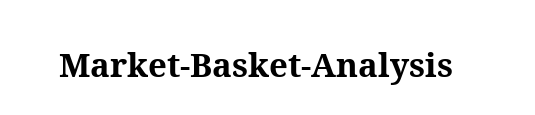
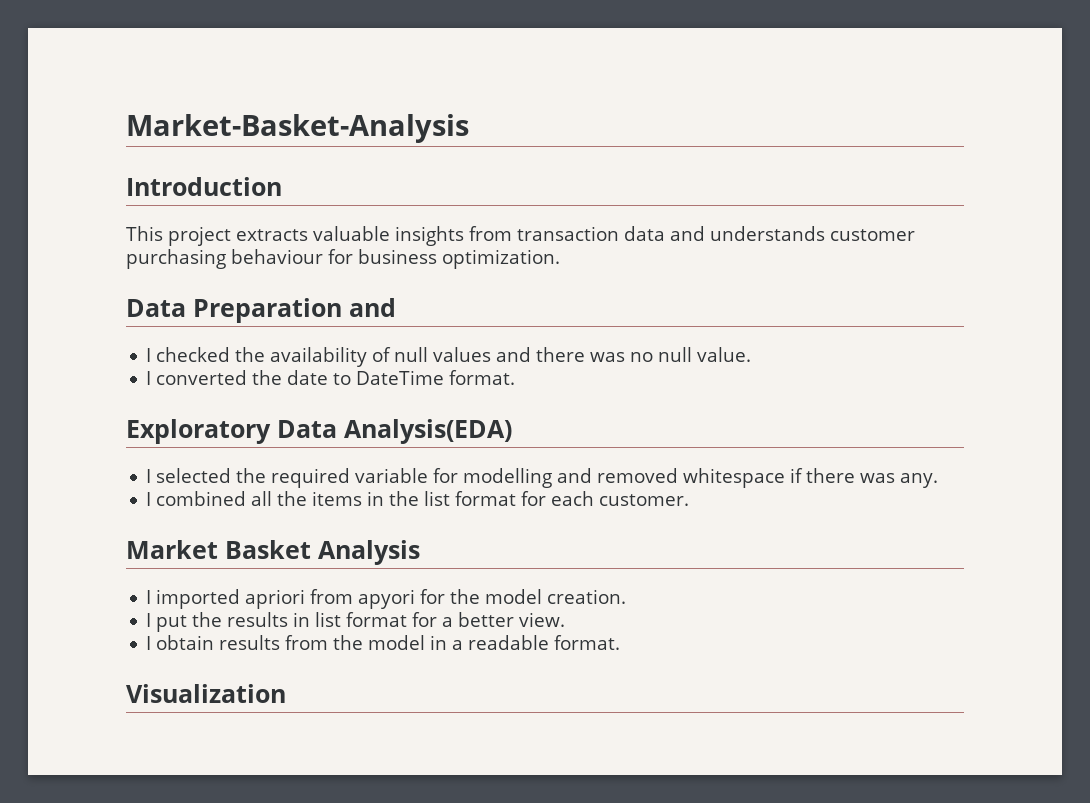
+ Introduction
+ This project extracts valuable insights from transaction data and understands customer purchasing behaviour for business optimization.
+ Data Preparation and
+ I checked the availability of null values and there was no null value.
+ I converted the date to DateTime format.
+ Exploratory Data Analysis(EDA)
+ I selected the required variable for modelling and removed whitespace if there was any.
+ I combined all the items in the list format for each customer.
+ Market Basket Analysis
+ I imported apriori from apyori for the model creation.
+ I put the results in list format for a better view.
+ I obtain results from the model in a readable format.
+ Visualization

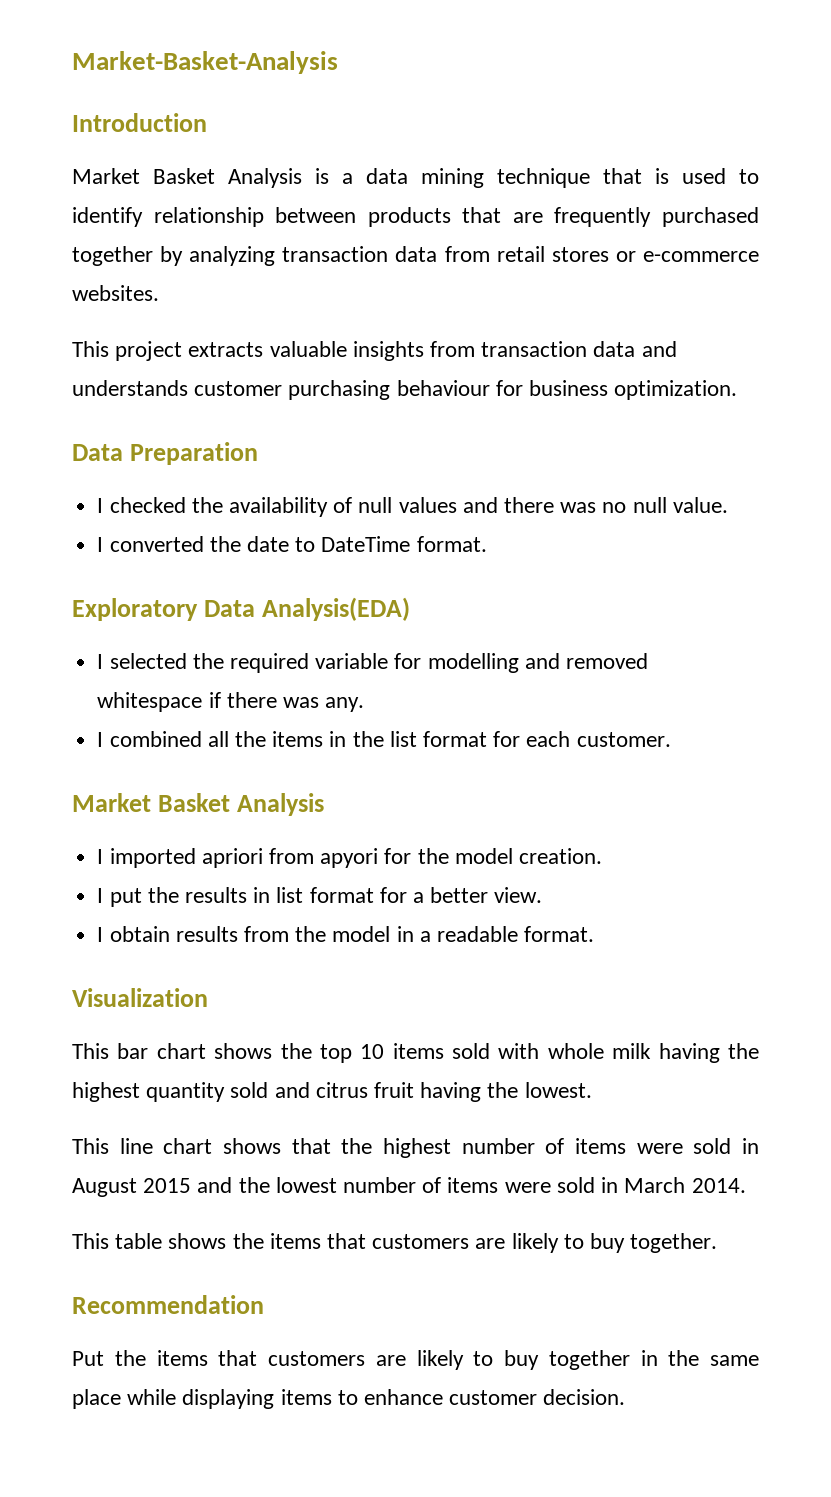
+ Market Basket Analysis is a data mining technique that is used to identify relationship between products that are frequently purchased together by analyzing transaction data from retail stores or e-commerce websites.
- Data Preparation and
+ Data Preparation
+ This bar chart shows the top 10 items sold with whole milk having the highest quantity sold and citrus fruit having the lowest.
+ This line chart shows that the highest number of items were sold in August 2015 and the lowest number of items were sold in March 2014.
+ This table shows the items that customers are likely to buy together.
+ Recommendation
+ Put the items that customers are likely to buy together in the same place while displaying items to enhance customer decision.

